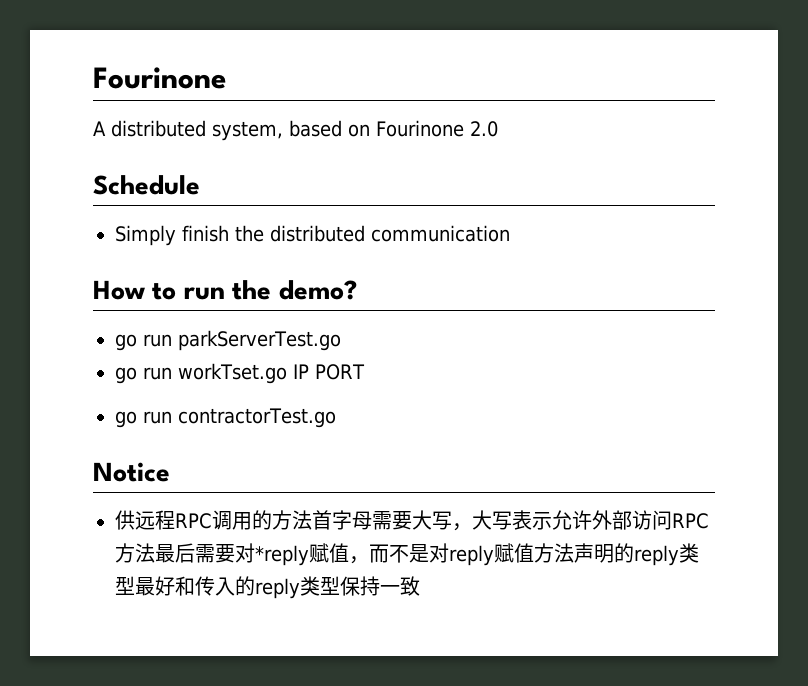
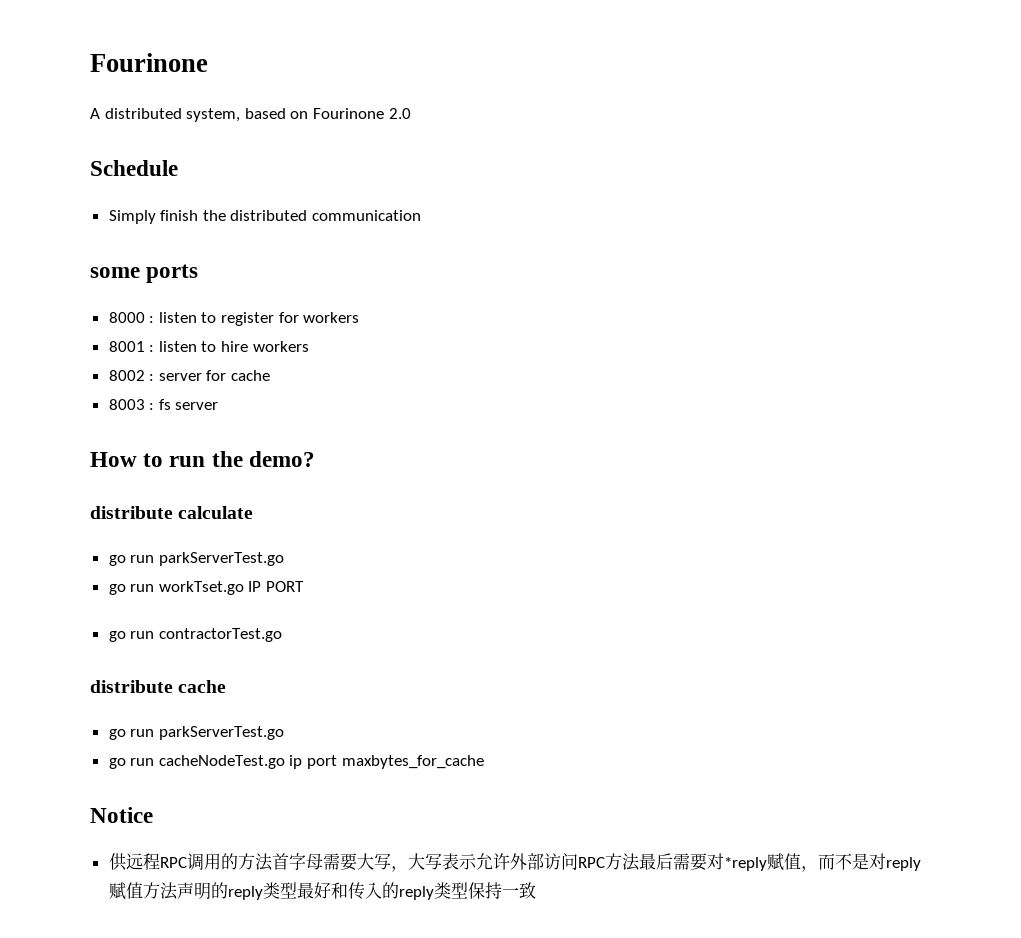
+ some ports
+ 8000 : listen to register for workers
+ 8001 : listen to hire workers
+ 8002 : server for cache
+ 8003 : fs server
+ distribute calculate
+ distribute cache
+ go run parkServerTest.go
+ go run cacheNodeTest.go ip port maxbytes_for_cache

